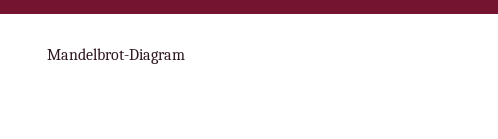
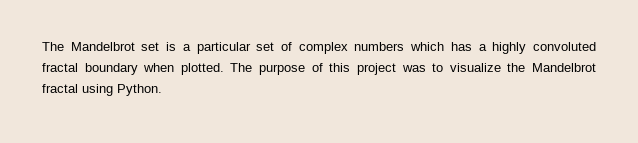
- Mandelbrot-Diagram
+ The Mandelbrot set is a particular set of complex numbers which has a highly convoluted fractal boundary when plotted. The purpose of this project was to visualize the Mandelbrot fractal using Python.

